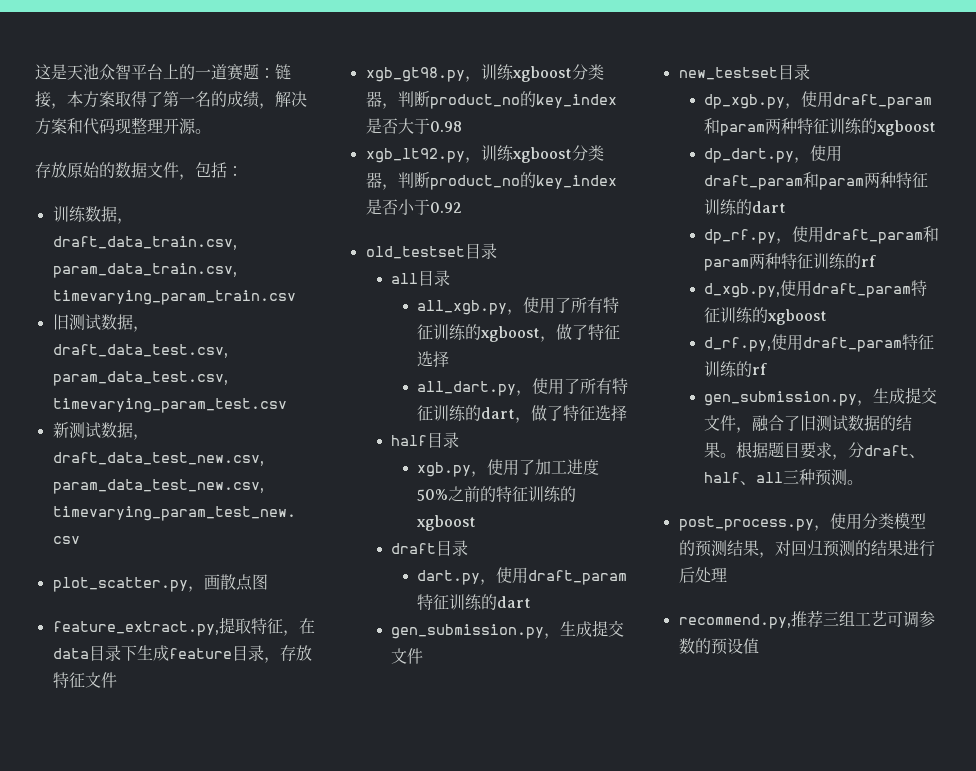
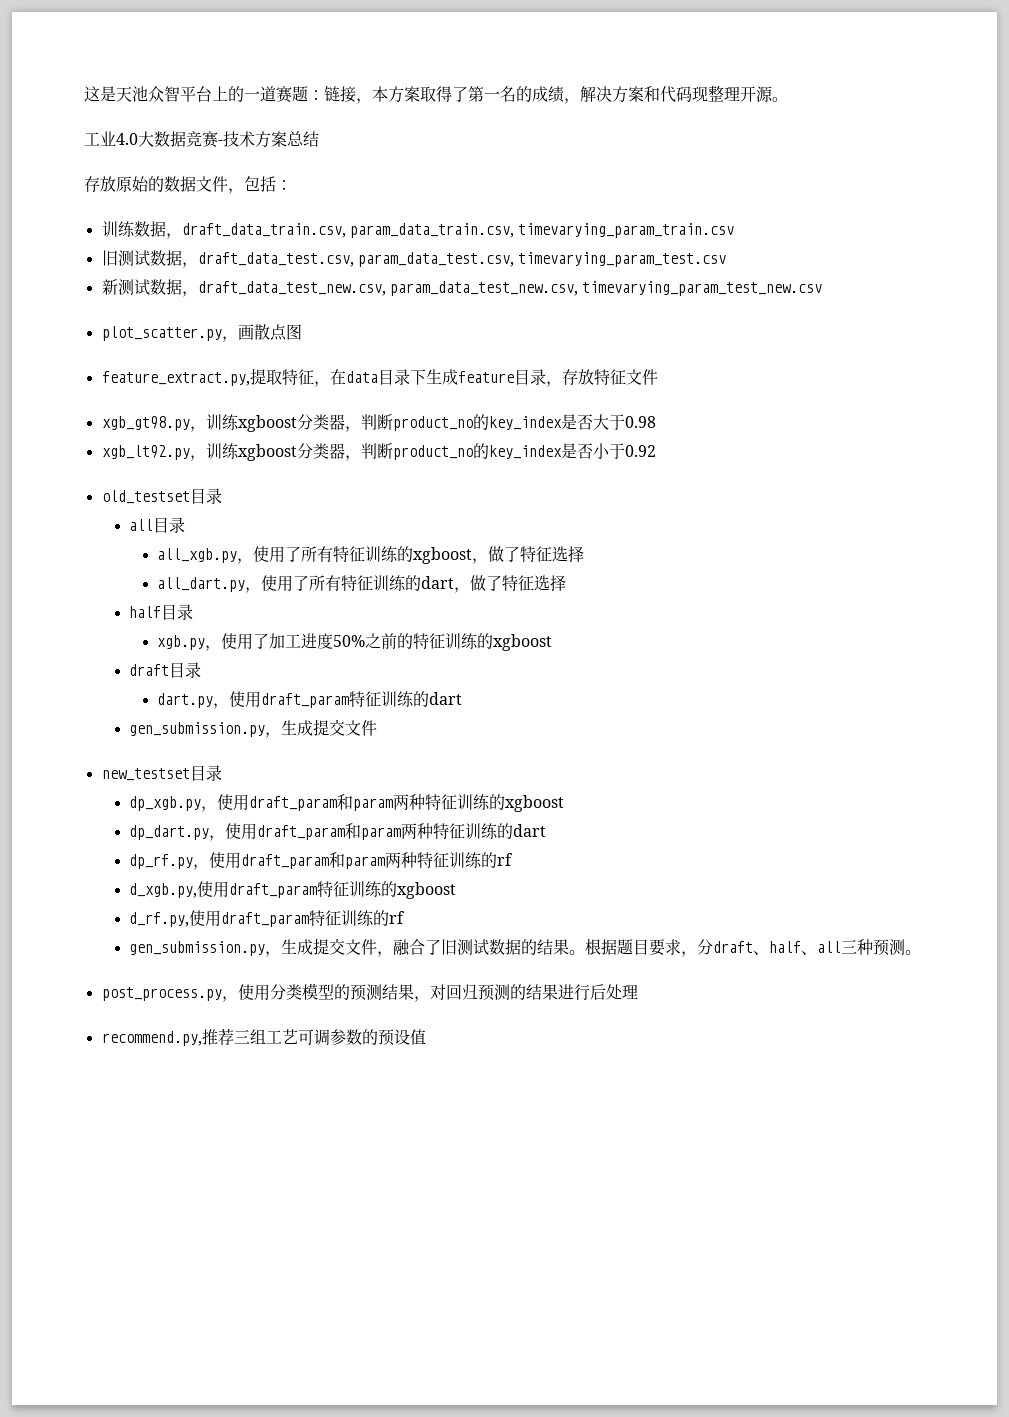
+ 工业4.0大数据竞赛-技术方案总结

